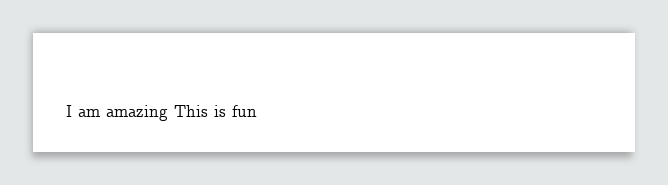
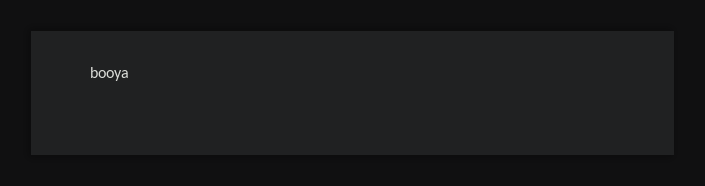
- I am amazing This is fun
+ booya

